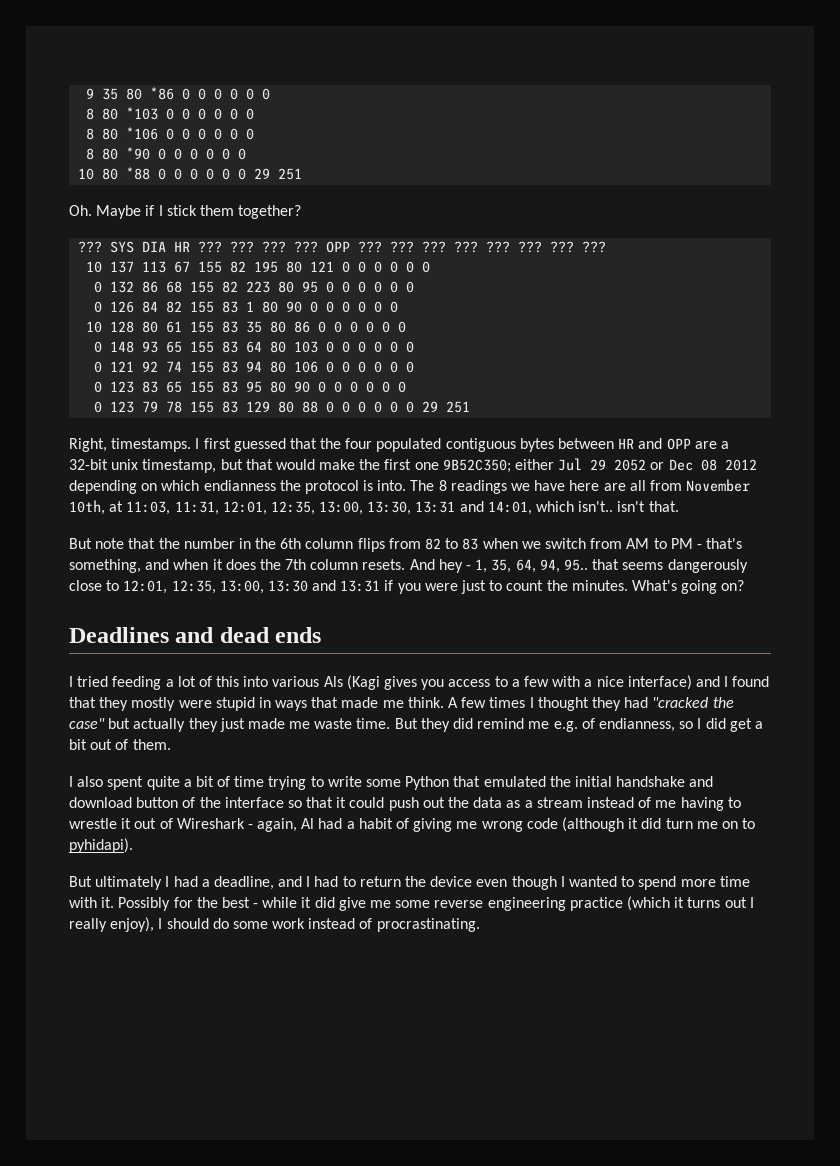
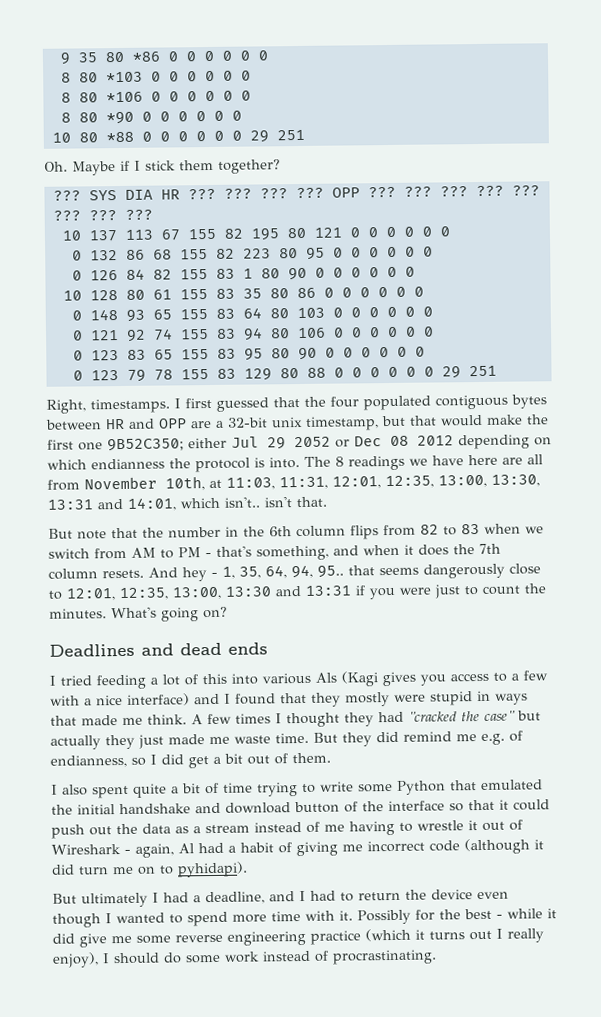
- I also spent quite a bit of time trying to write some Python that emulated the initial handshake and download button of the interface so that it could push out the data as a stream instead of me having to wrestle it out of Wireshark - again, Al had a habit of giving me wrong code (although it did turn me on to pyhidapi).
+ I also spent quite a bit of time trying to write some Python that emulated the initial handshake and download button of the interface so that it could push out the data as a stream instead of me having to wrestle it out of Wireshark - again, Al had a habit of giving me incorrect code (although it did turn me on to pyhidapi).

